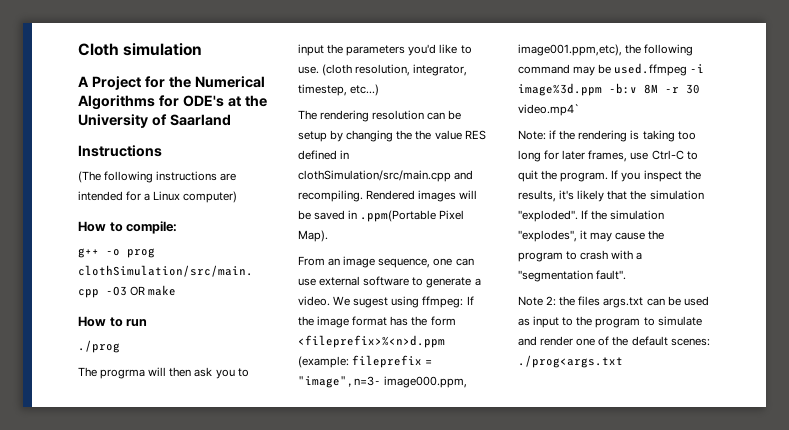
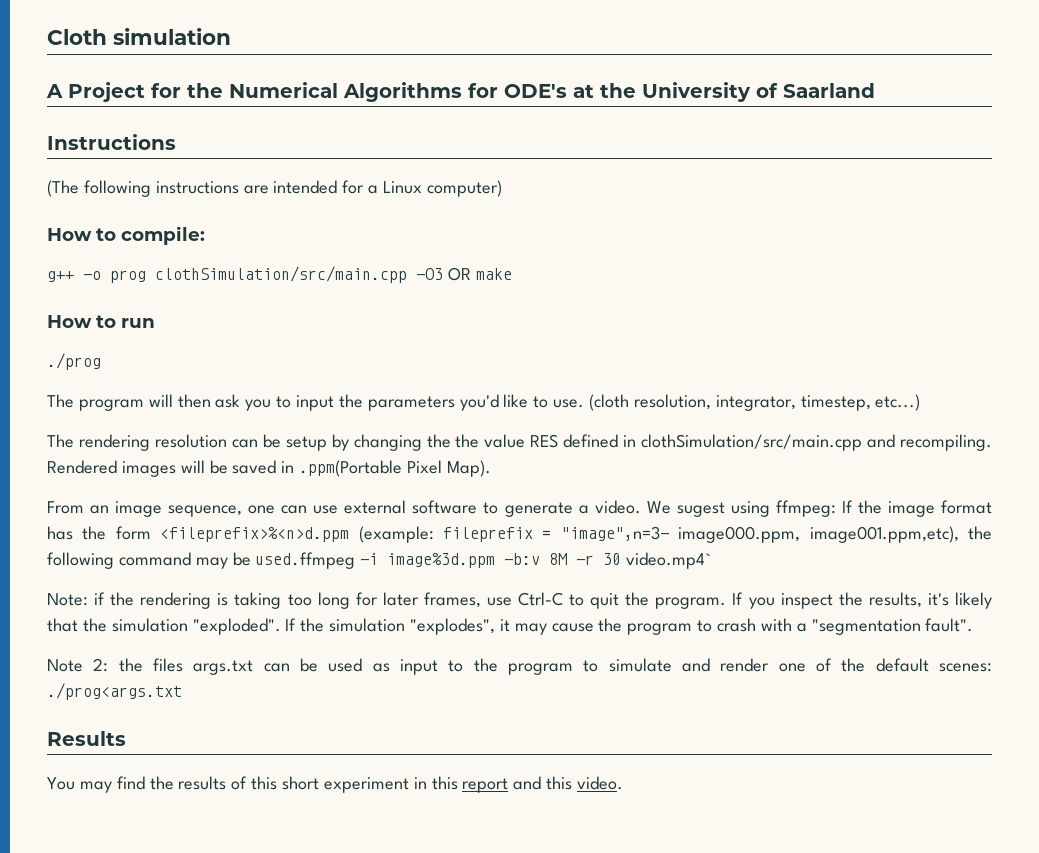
- The progrma will then ask you to input the parameters you'd like to use.
+ The program will then ask you to input the parameters you'd like to use.
+ Results
+ You may find the results of this short experiment in this report and this video.

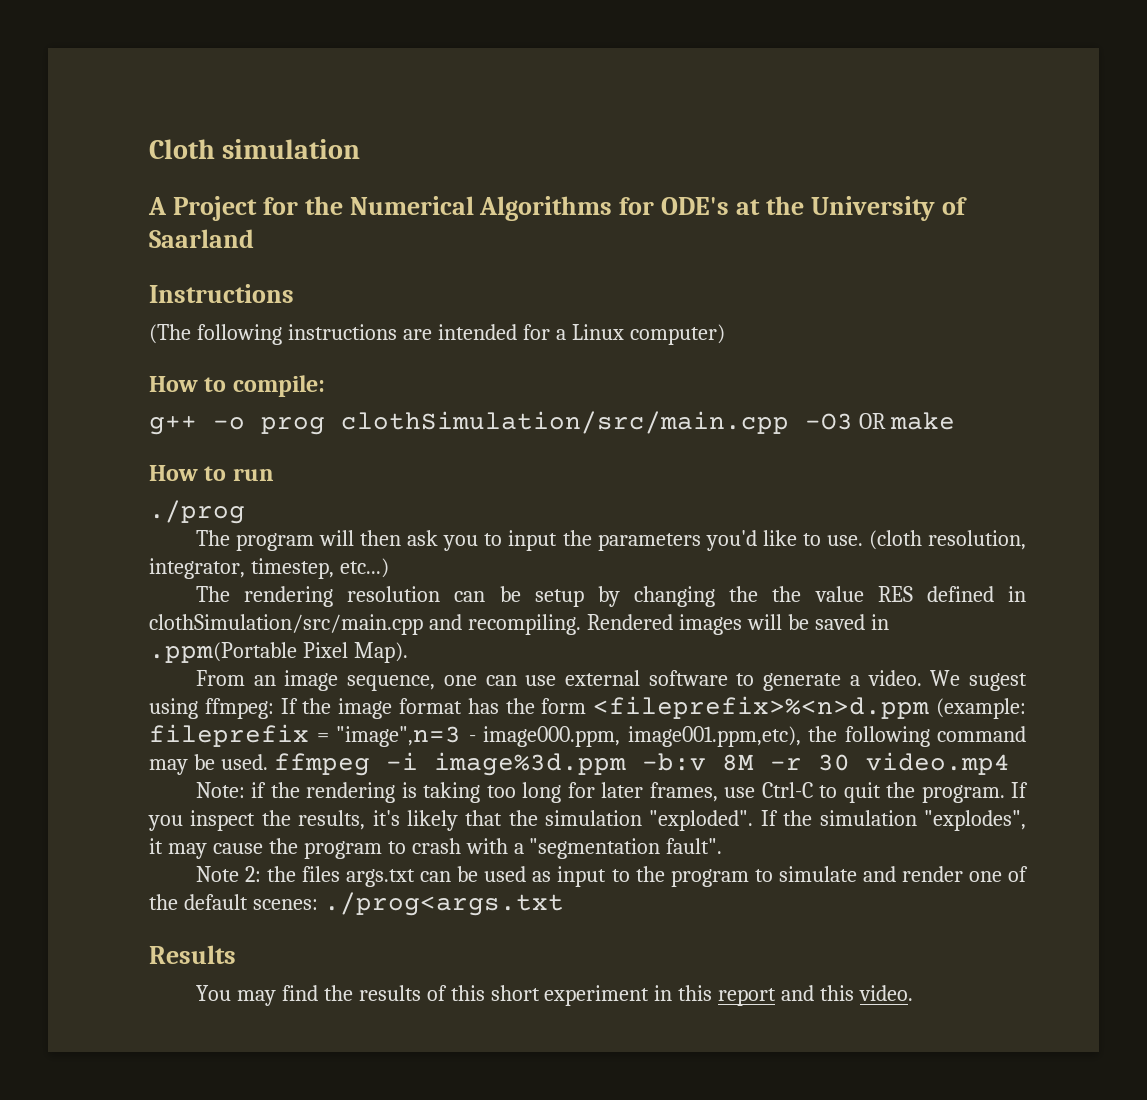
- We sugest using ffmpeg: If the image format has the form <fileprefix>%<n>d.ppm (example: fileprefix = "image",n=3- image000.ppm, image001.ppm,etc), the following command may be used.ffmpeg -i image%3d.ppm -b:v 8M -r 30 video.mp4`
+ We sugest using ffmpeg: If the image format has the form <fileprefix>%<n>d.ppm (example: fileprefix = "image",n=3 - image000.ppm, image001.ppm,etc), the following command may be used. ffmpeg -i image%3d.ppm -b:v 8M -r 30 video.mp4

